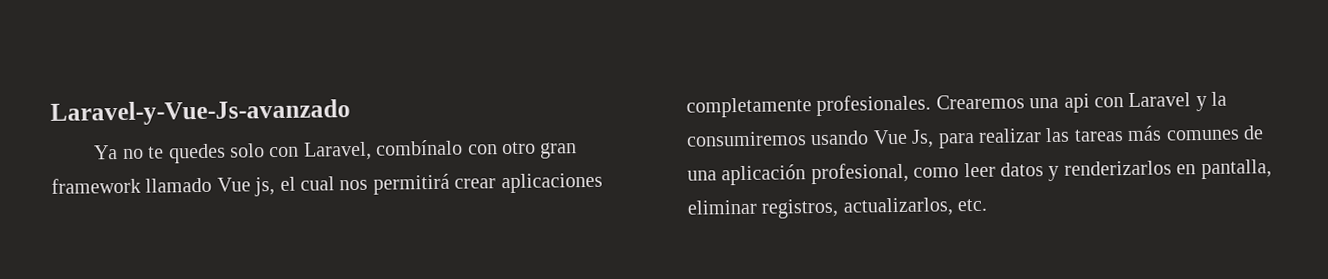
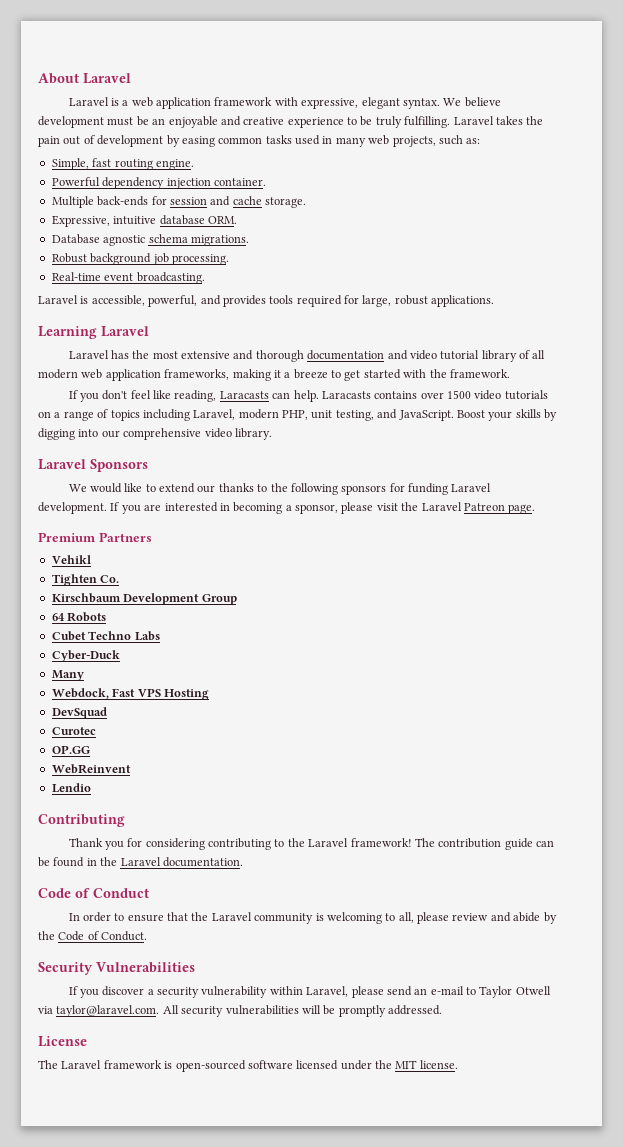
- Laravel-y-Vue-Js-avanzado
- Ya no te quedes solo con Laravel, combínalo con otro gran framework llamado Vue js, el cual nos permitirá crear aplicaciones completamente profesionales. Crearemos una api con Laravel y la consumiremos usando Vue Js, para realizar las tareas más comunes de una aplicación profesional, como leer datos y renderizarlos en pantalla, eliminar registros, actualizarlos, etc.
+ About Laravel
+ Laravel is a web application framework with expressive, elegant syntax. We believe development must be an enjoyable and creative experience to be truly fulfilling. Laravel takes the pain out of development by easing common tasks used in many web projects, such as:
+ Simple, fast routing engine.
+ Powerful dependency injection container.
+ Multiple back-ends for session and cache storage.
+ Expressive, intuitive database ORM.
+ Database agnostic schema migrations.
+ Robust background job processing.
+ Real-time event broadcasting.
+ Laravel is accessible, powerful, and provides tools required for large, robust applications.
+ Learning Laravel
+ Laravel has the most extensive and thorough documentation and video tutorial library of all modern web application frameworks, making it a breeze to get started with the framework.
+ If you don't feel like reading, Laracasts can help. Laracasts contains over 1500 video tutorials on a range of topics including Laravel, modern PHP, unit testing, and JavaScript. Boost your skills by digging into our comprehensive video library.
+ Laravel Sponsors
+ We would like to extend our thanks to the following sponsors for funding Laravel development. If you are interested in becoming a sponsor, please visit the Laravel Patreon page.
+ Premium Partners
+ Vehikl
+ Tighten Co.
+ Kirschbaum Development Group
+ 64 Robots
+ Cubet Techno Labs
+ Cyber-Duck
+ Many
+ Webdock, Fast VPS Hosting
+ DevSquad
+ Curotec
+ OP.GG
+ WebReinvent
+ Lendio
+ Contributing
+ Thank you for considering contributing to the Laravel framework! The contribution guide can be found in the Laravel documentation.
+ Code of Conduct
+ In order to ensure that the Laravel community is welcoming to all, please review and abide by the Code of Conduct.
+ Security Vulnerabilities
+ If you discover a security vulnerability within Laravel, please send an e-mail to Taylor Otwell via taylor@laravel.com. All security vulnerabilities will be promptly addressed.
+ License
+ The Laravel framework is open-sourced software licensed under the MIT license.

